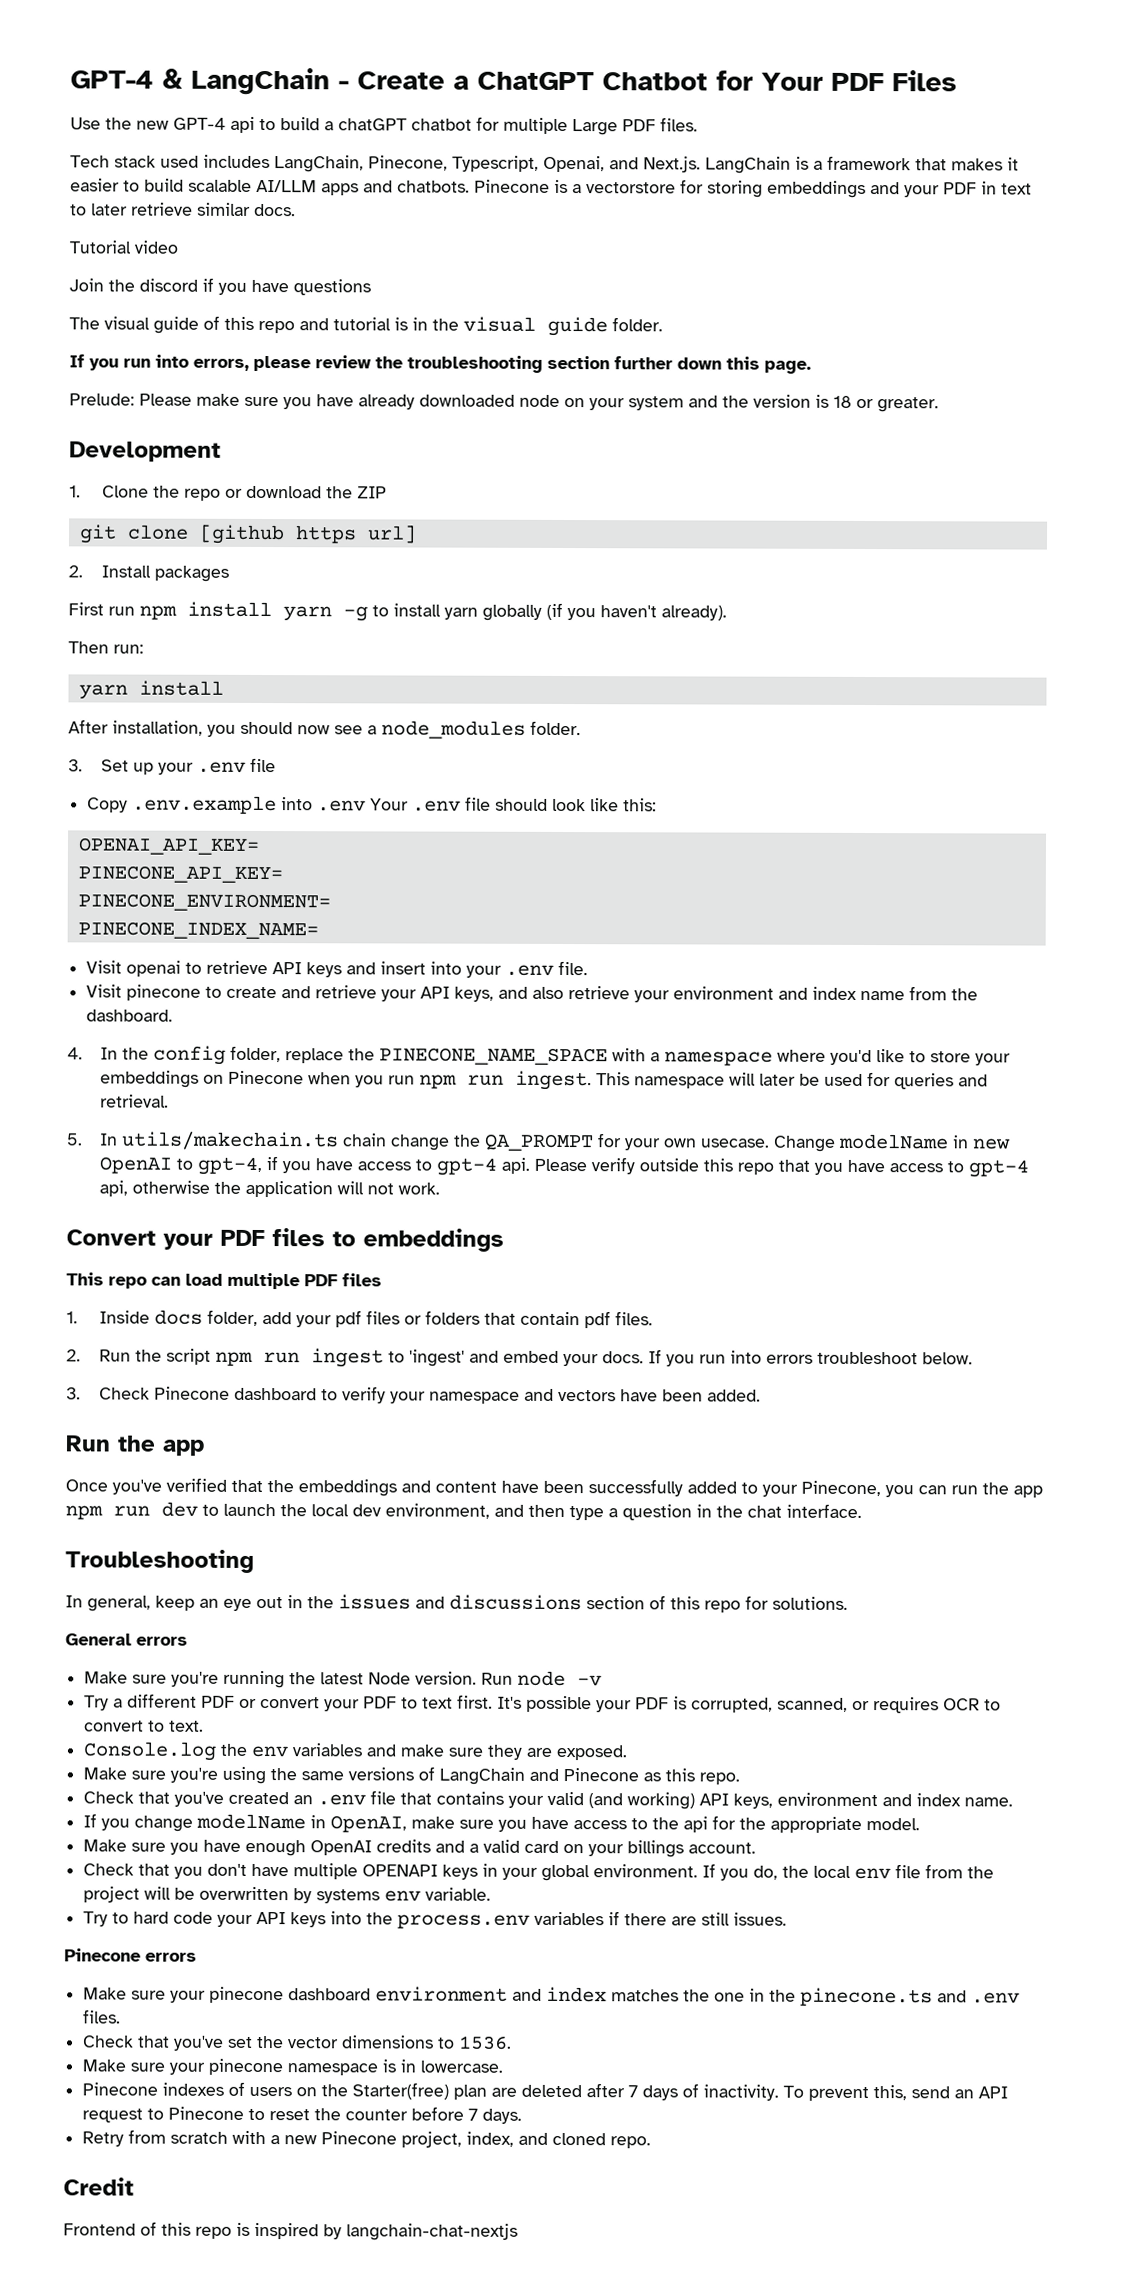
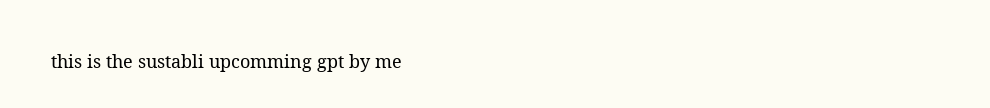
- GPT-4 & LangChain - Create a ChatGPT Chatbot for Your PDF Files
- Use the new GPT-4 api to build a chatGPT chatbot for multiple Large PDF files.
- Tech stack used includes LangChain, Pinecone, Typescript, Openai, and Next.js. LangChain is a framework that makes it easier to build scalable AI/LLM apps and chatbots. Pinecone is a vectorstore for storing embeddings and your PDF in text to later retrieve similar docs.
- Tutorial video
- Join the discord if you have questions
- The visual guide of this repo and tutorial is in the visual guide folder.
- If you run into errors, please review the troubleshooting section further down this page.
- Prelude: Please make sure you have already downloaded node on your system and the version is 18 or greater.
- Development
- 1. Clone the repo or download the ZIP
- git clone [github https url]
- 2. Install packages
- First run npm install yarn -g to install yarn globally (if you haven't already).
- Then run:
- yarn install
- After installation, you should now see a node_modules folder.
- 3. Set up your .env file
- Copy .env.example into .env Your .env file should look like this:
- OPENAI_API_KEY=
- PINECONE_API_KEY=
- PINECONE_ENVIRONMENT=
- PINECONE_INDEX_NAME=
- Visit openai to retrieve API keys and insert into your .env file.
- Visit pinecone to create and retrieve your API keys, and also retrieve your environment and index name from the dashboard.
- 4. In the config folder, replace the PINECONE_NAME_SPACE with a namespace where you'd like to store your embeddings on Pinecone when you run npm run ingest. This namespace will later be used for queries and retrieval.
- 5. In utils/makechain.ts chain change the QA_PROMPT for your own usecase. Change modelName in new OpenAI to gpt-4, if you have access to gpt-4 api. Please verify outside this repo that you have access to gpt-4 api, otherwise the application will not work.
- Convert your PDF files to embeddings
- This repo can load multiple PDF files
- 1. Inside docs folder, add your pdf files or folders that contain pdf files.
- 2. Run the script npm run ingest to 'ingest' and embed your docs. If you run into errors troubleshoot below.
- 3. Check Pinecone dashboard to verify your namespace and vectors have been added.
- Run the app
- Once you've verified that the embeddings and content have been successfully added to your Pinecone, you can run the app npm run dev to launch the local dev environment, and then type a question in the chat interface.
- Troubleshooting
- In general, keep an eye out in the issues and discussions section of this repo for solutions.
- General errors
- Make sure you're running the latest Node version. Run node -v
- Try a different PDF or convert your PDF to text first. It's possible your PDF is corrupted, scanned, or requires OCR to convert to text.
- Console.log the env variables and make sure they are exposed.
- Make sure you're using the same versions of LangChain and Pinecone as this repo.
- Check that you've created an .env file that contains your valid (and working) API keys, environment and index name.
- If you change modelName in OpenAI, make sure you have access to the api for the appropriate model.
- Make sure you have enough OpenAI credits and a valid card on your billings account.
- Check that you don't have multiple OPENAPI keys in your global environment. If you do, the local env file from the project will be overwritten by systems env variable.
- Try to hard code your API keys into the process.env variables if there are still issues.
- Pinecone errors
- Make sure your pinecone dashboard environment and index matches the one in the pinecone.ts and .env files.
- Check that you've set the vector dimensions to 1536.
- Make sure your pinecone namespace is in lowercase.
- Pinecone indexes of users on the Starter(free) plan are deleted after 7 days of inactivity. To prevent this, send an API request to Pinecone to reset the counter before 7 days.
- Retry from scratch with a new Pinecone project, index, and cloned repo.
- Credit
- Frontend of this repo is inspired by langchain-chat-nextjs
+ this is the sustabli upcomming gpt by me

